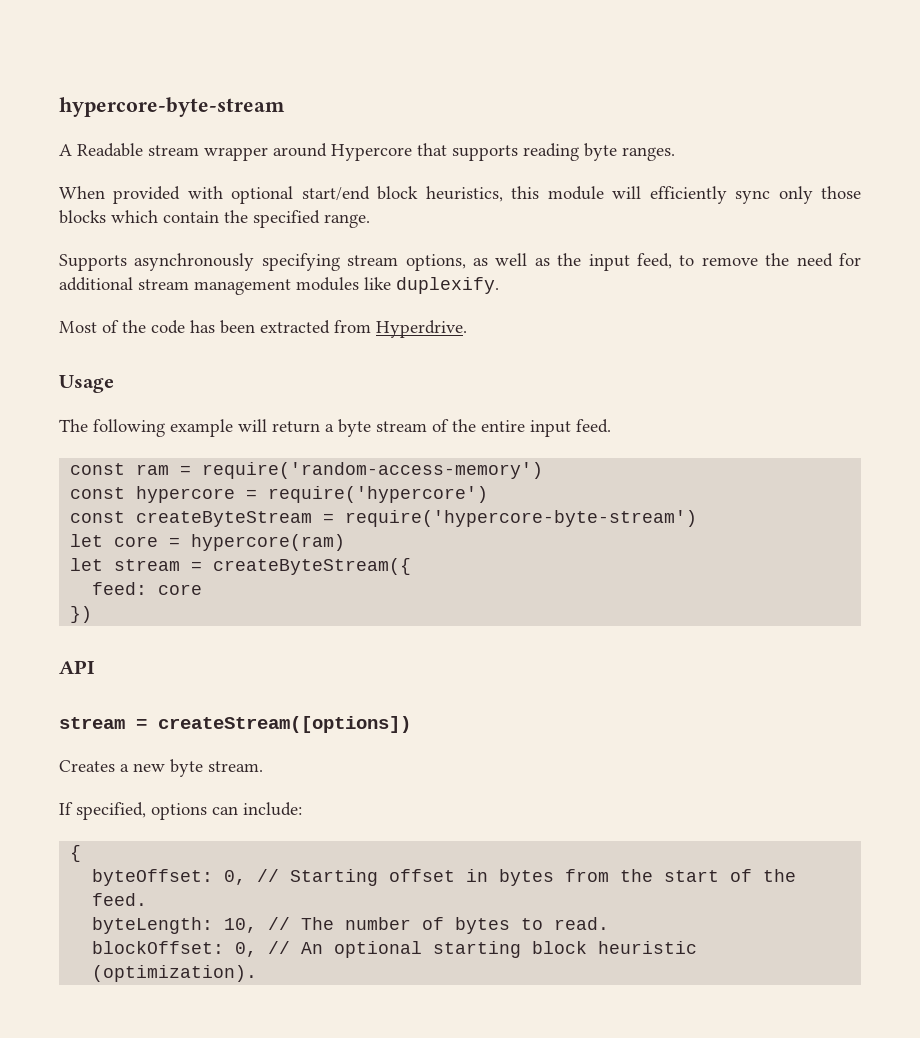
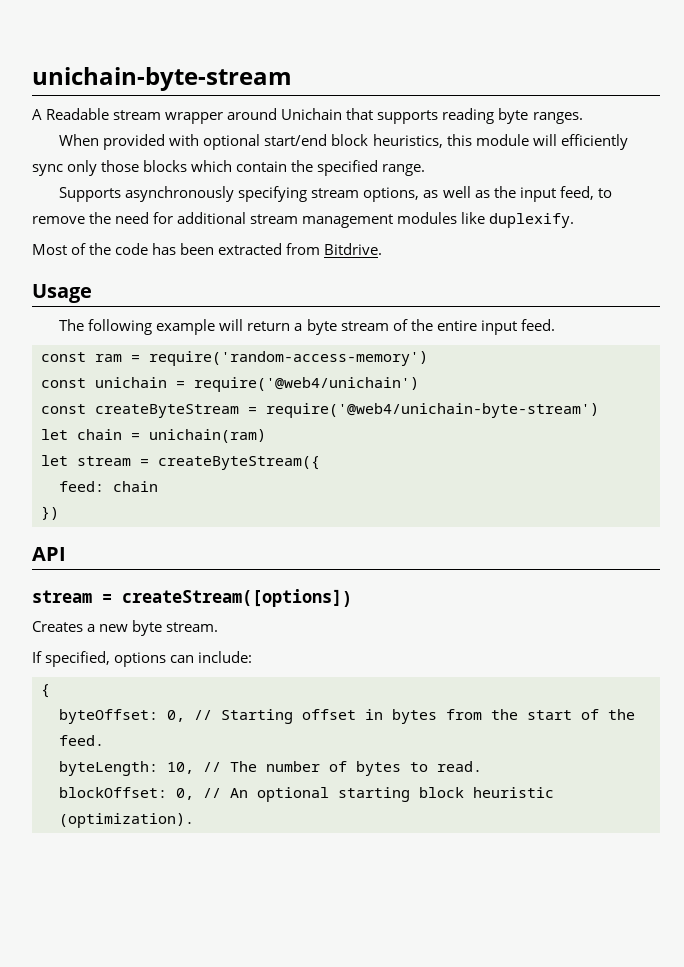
- hypercore-byte-stream
+ unichain-byte-stream
- A Readable stream wrapper around Hypercore that supports reading byte ranges.
+ A Readable stream wrapper around Unichain that supports reading byte ranges.
- Most of the code has been extracted from Hyperdrive.
+ Most of the code has been extracted from Bitdrive.
- const hypercore = require('hypercore')
+ const unichain = require('@web4/unichain')
- const createByteStream = require('hypercore-byte-stream')
- let core = hypercore(ram)
+ const createByteStream = require('@web4/unichain-byte-stream')
+ let chain = unichain(ram)
- feed: core
+ feed: chain

